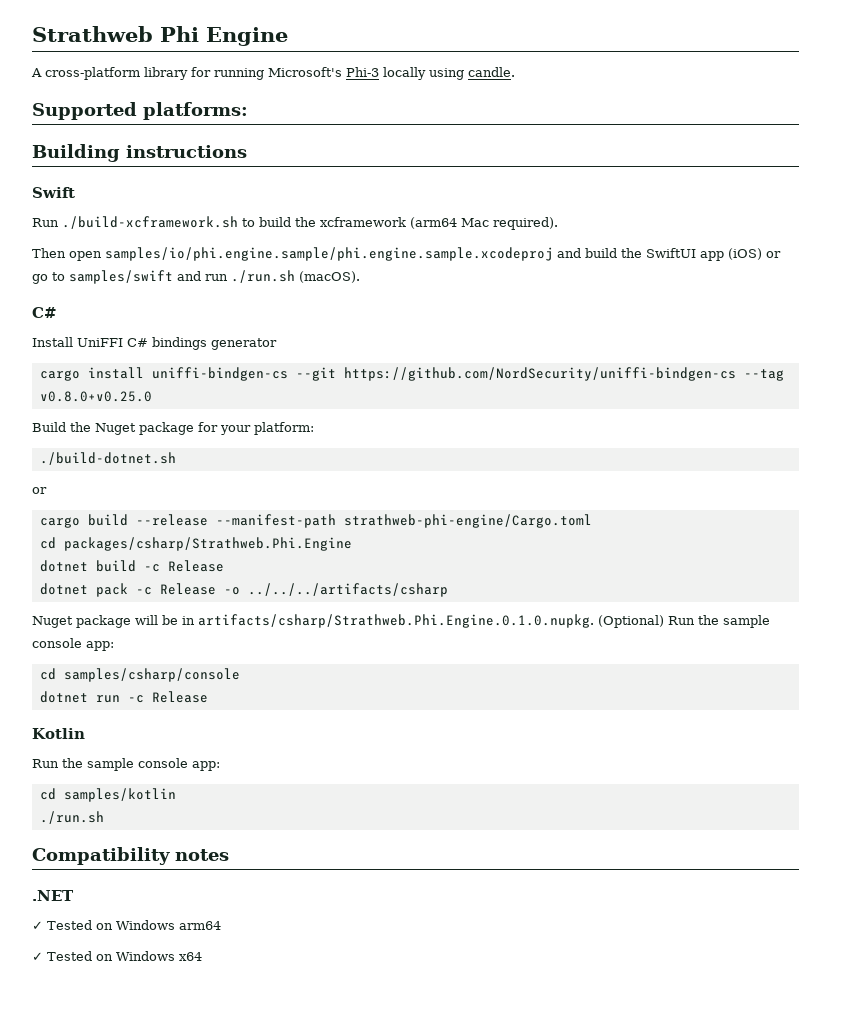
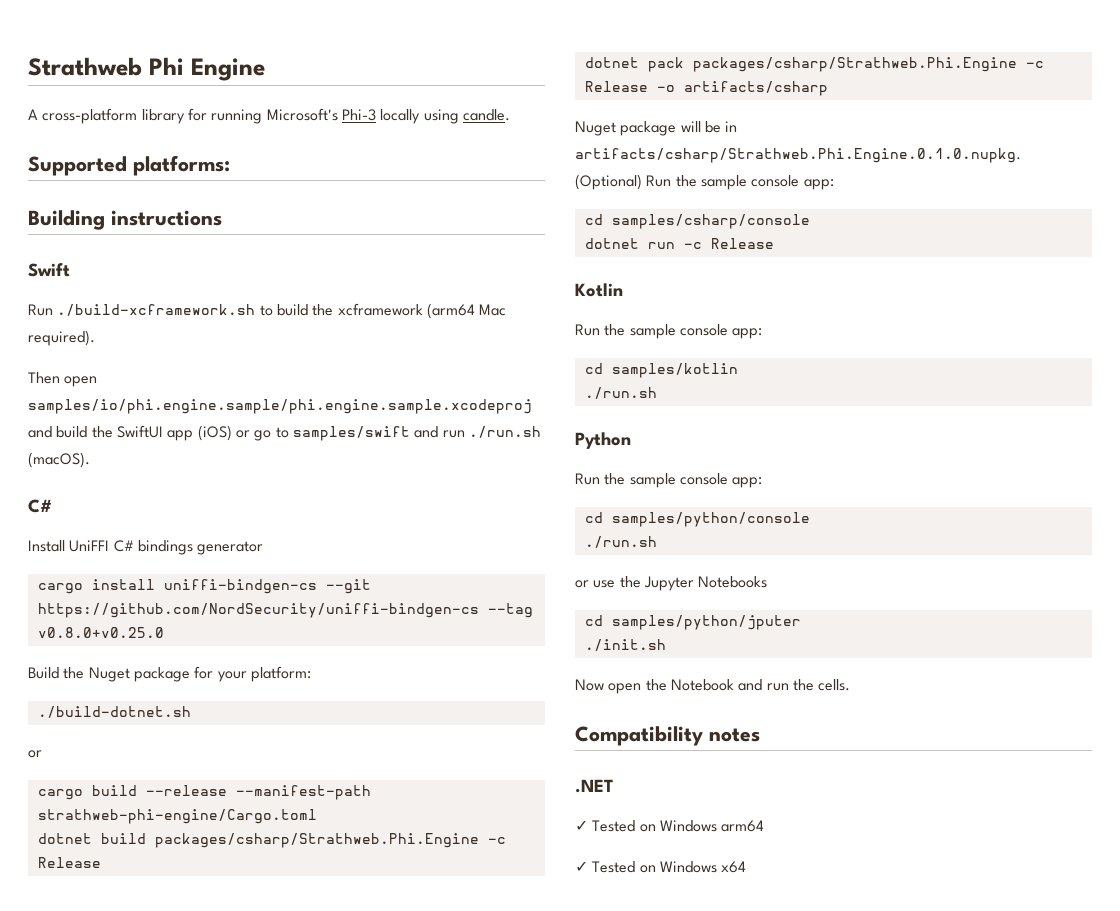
- cd packages/csharp/Strathweb.Phi.Engine
- dotnet build -c Release
+ dotnet build packages/csharp/Strathweb.Phi.Engine -c Release
- dotnet pack -c Release -o ../../../artifacts/csharp
+ dotnet pack packages/csharp/Strathweb.Phi.Engine -c Release -o artifacts/csharp
+ Python
+ Run the sample console app:
+ cd samples/python/console
+ ./run.sh
+ or use the Jupyter Notebooks
+ cd samples/python/jputer
+ ./init.sh
+ Now open the Notebook and run the cells.

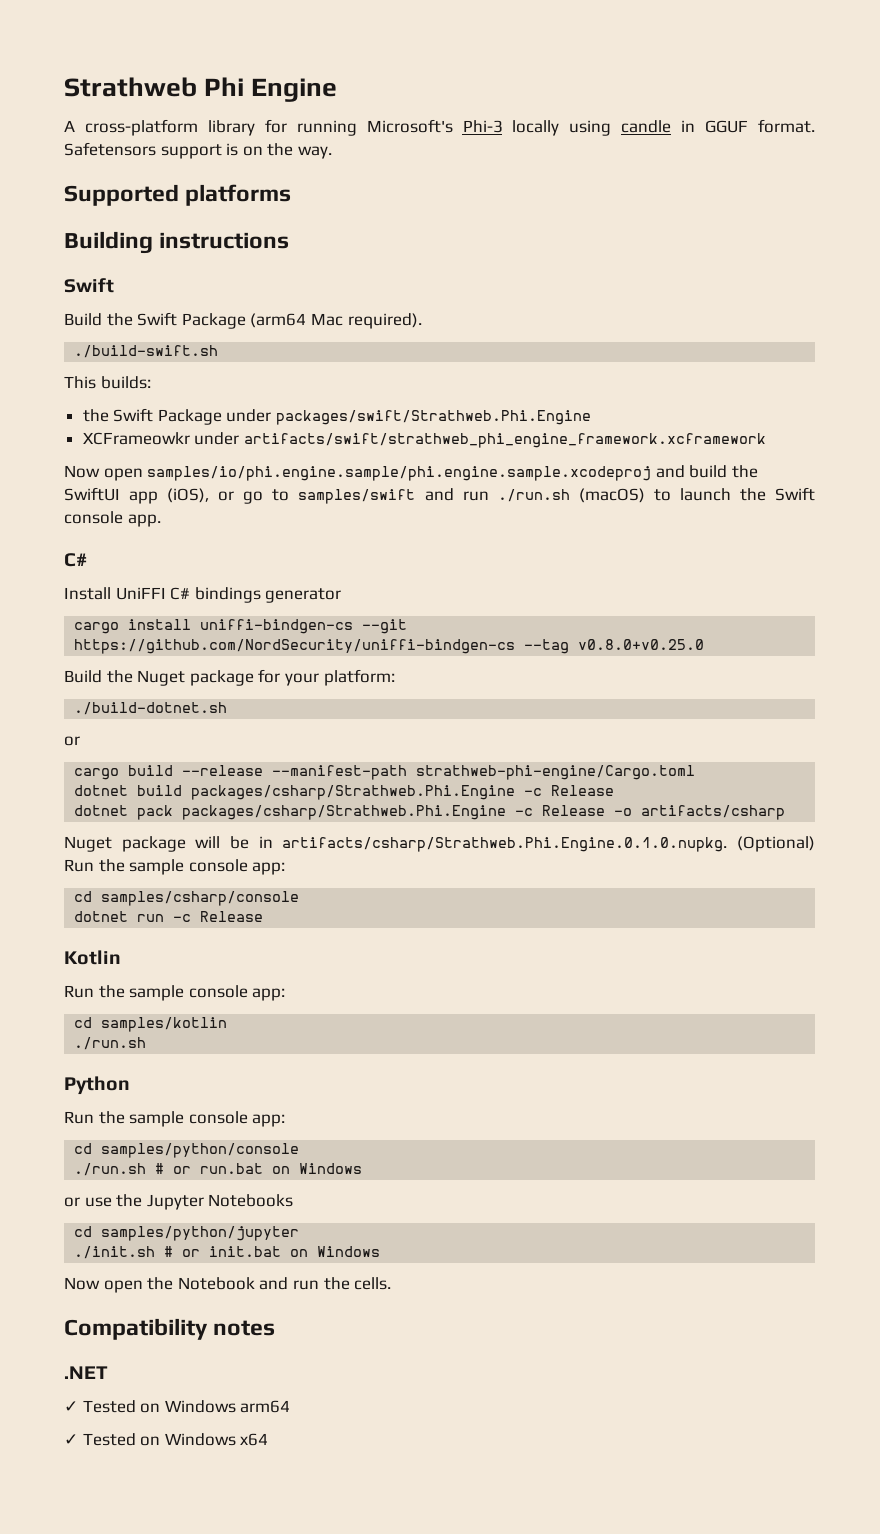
- A cross-platform library for running Microsoft's Phi-3 locally using candle.
+ A cross-platform library for running Microsoft's Phi-3 locally using candle in GGUF format. Safetensors support is on the way.
- Supported platforms:
+ Supported platforms
- Run ./build-xcframework.sh to build the xcframework (arm64 Mac required).
- Then open samples/io/phi.engine.sample/phi.engine.sample.xcodeproj and build the SwiftUI app (iOS) or go to samples/swift and run ./run.sh (macOS).
+ Build the Swift Package (arm64 Mac required).
+ ./build-swift.sh
+ This builds:
+ the Swift Package under packages/swift/Strathweb.Phi.Engine
+ XCFrameowkr under artifacts/swift/strathweb_phi_engine_framework.xcframework
+ Now open samples/io/phi.engine.sample/phi.engine.sample.xcodeproj and build the SwiftUI app (iOS), or go to samples/swift and run ./run.sh (macOS) to launch the Swift console app.
  cd samples/python/console
- ./run.sh
+ ./run.sh # or run.bat on Windows
- cd samples/python/jputer
+ cd samples/python/jupyter
- ./init.sh
+ ./init.sh # or init.bat on Windows

